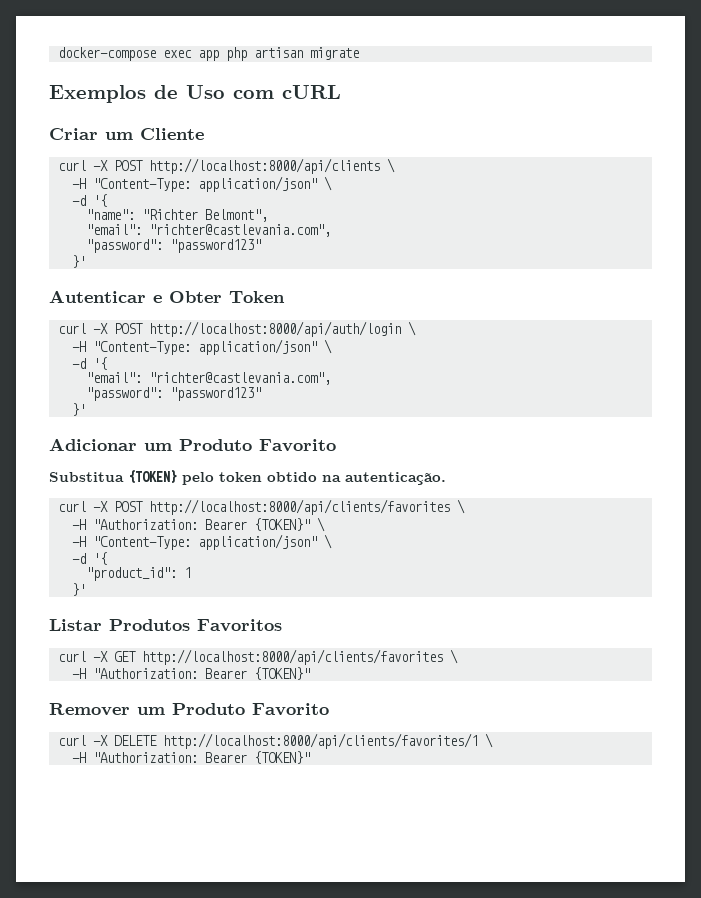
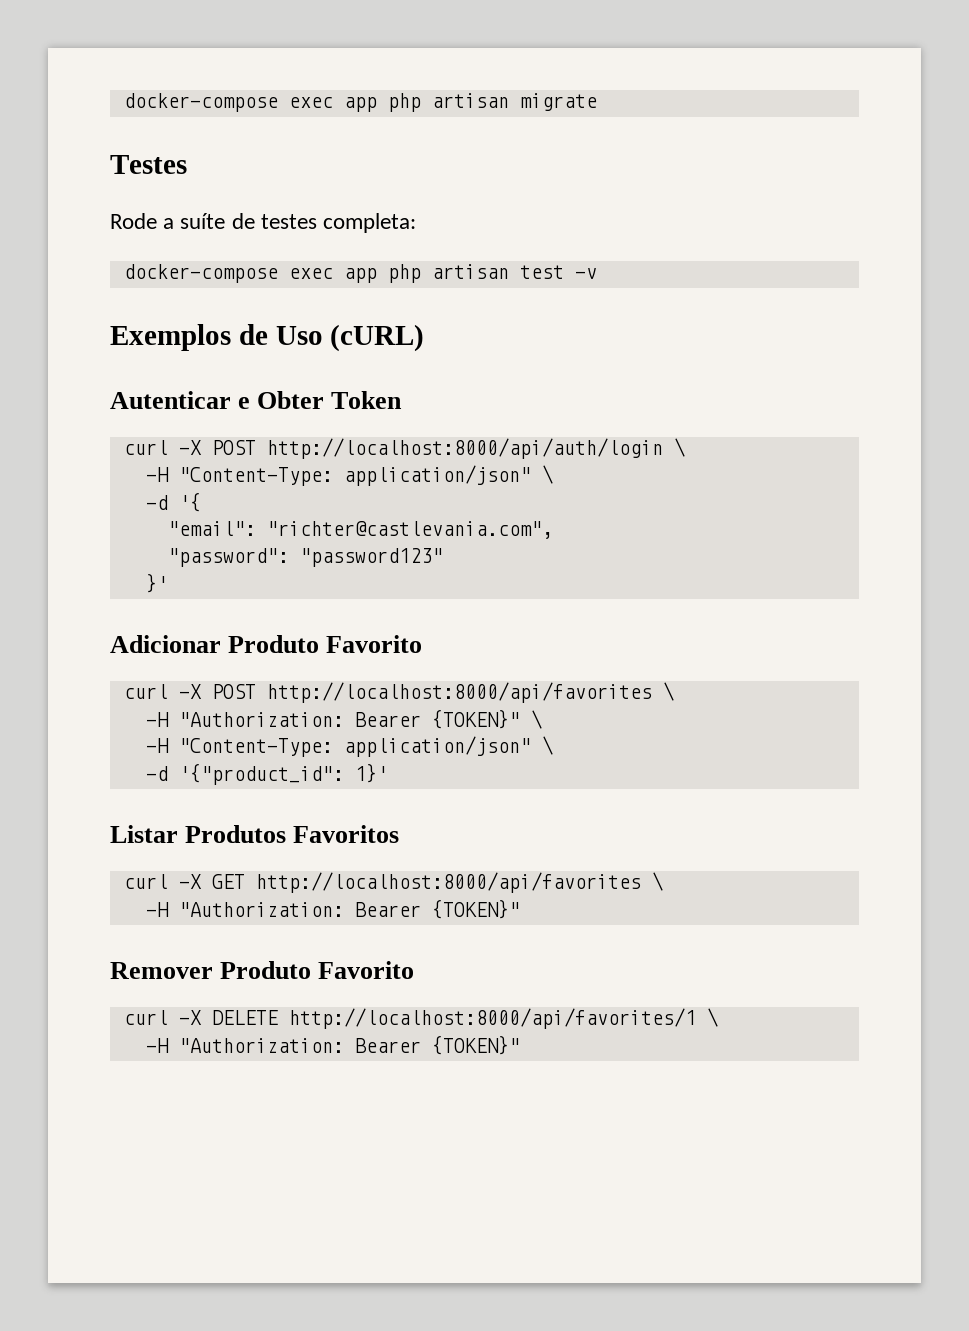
- Exemplos de Uso com cURL
- Criar um Cliente
- curl -X POST http://localhost:8000/api/clients \
- -H "Content-Type: application/json" \
- -d '{
- "name": "Richter Belmont",
- "email": "richter@castlevania.com",
- "password": "password123"
- }'
+ Testes
+ Rode a suíte de testes completa:
+ docker-compose exec app php artisan test -v
+ Exemplos de Uso (cURL)
- Adicionar um Produto Favorito
- Substitua {TOKEN} pelo token obtido na autenticação.
- curl -X POST http://localhost:8000/api/clients/favorites \
+ Adicionar Produto Favorito
+ curl -X POST http://localhost:8000/api/favorites \
  -H "Authorization: Bearer {TOKEN}" \
  -H "Content-Type: application/json" \
- -d '{
- "product_id": 1
- }'
+ -d '{"product_id": 1}'
- curl -X GET http://localhost:8000/api/clients/favorites \
+ curl -X GET http://localhost:8000/api/favorites \
- Remover um Produto Favorito
+ Remover Produto Favorito
- curl -X DELETE http://localhost:8000/api/clients/favorites/1 \
+ curl -X DELETE http://localhost:8000/api/favorites/1 \

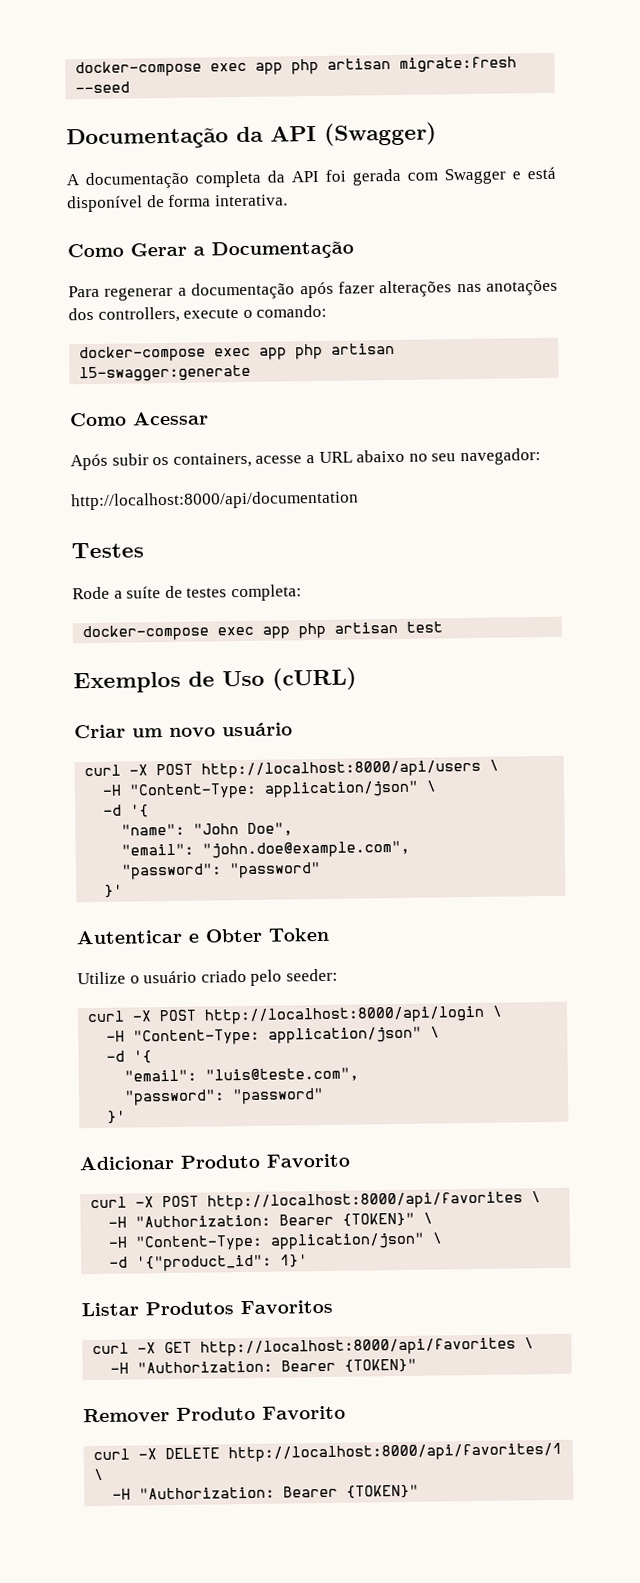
- docker-compose exec app php artisan migrate
+ docker-compose exec app php artisan migrate:fresh --seed
+ Documentação da API (Swagger)
+ A documentação completa da API foi gerada com Swagger e está disponível de forma interativa.
+ Como Gerar a Documentação
+ Para regenerar a documentação após fazer alterações nas anotações dos controllers, execute o comando:
+ docker-compose exec app php artisan l5-swagger:generate
+ Como Acessar
+ Após subir os containers, acesse a URL abaixo no seu navegador:
+ http://localhost:8000/api/documentation
- docker-compose exec app php artisan test -v
+ docker-compose exec app php artisan test
+ Criar um novo usuário
+ curl -X POST http://localhost:8000/api/users \
+ -H "Content-Type: application/json" \
+ -d '{
+ "name": "John Doe",
+ "email": "john.doe@example.com",
+ "password": "password"
+ }'
  Autenticar e Obter Token
- curl -X POST http://localhost:8000/api/auth/login \
+ Utilize o usuário criado pelo seeder:
+ curl -X POST http://localhost:8000/api/login \
- "email": "richter@castlevania.com",
- "password": "password123"
+ "email": "luis@teste.com",
+ "password": "password"

